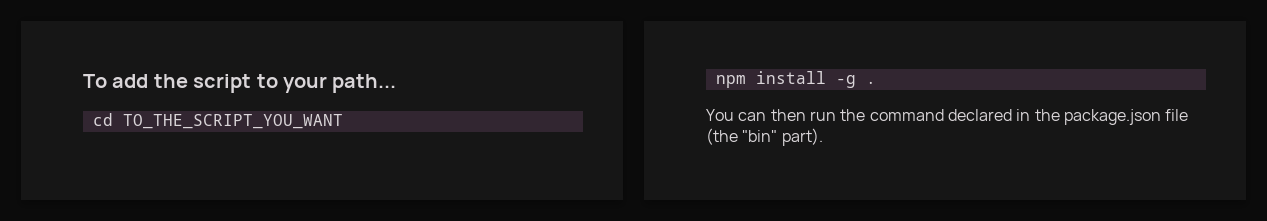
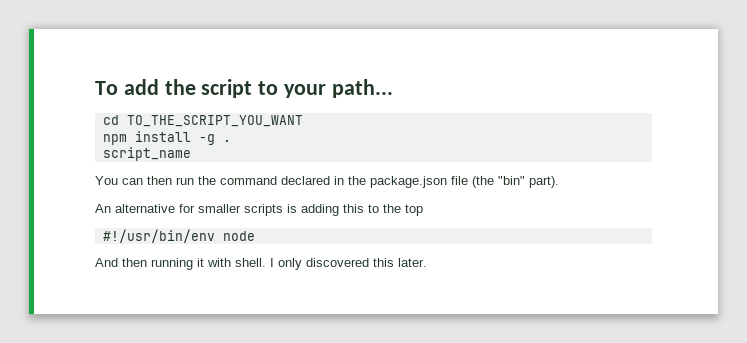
+ script_name
+ An alternative for smaller scripts is adding this to the top
+ #!/usr/bin/env node
+ And then running it with shell. I only discovered this later.

